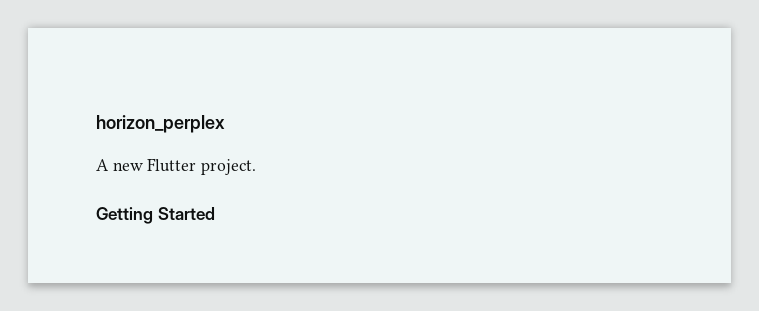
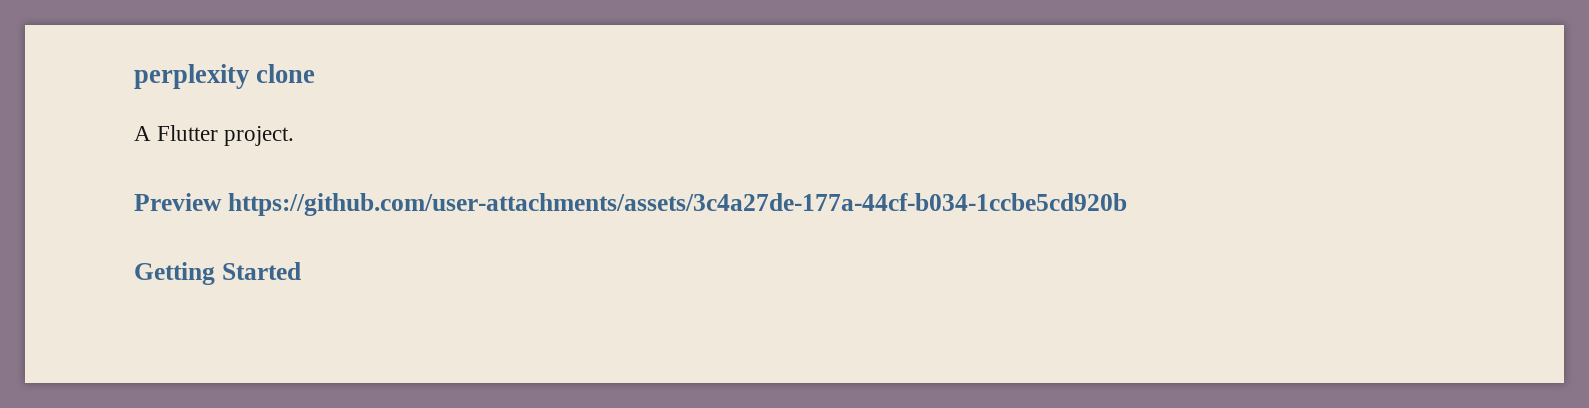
- horizon_perplex
+ perplexity clone
- A new Flutter project.
+ A Flutter project.
+ Preview https://github.com/user-attachments/assets/3c4a27de-177a-44cf-b034-1ccbe5cd920b

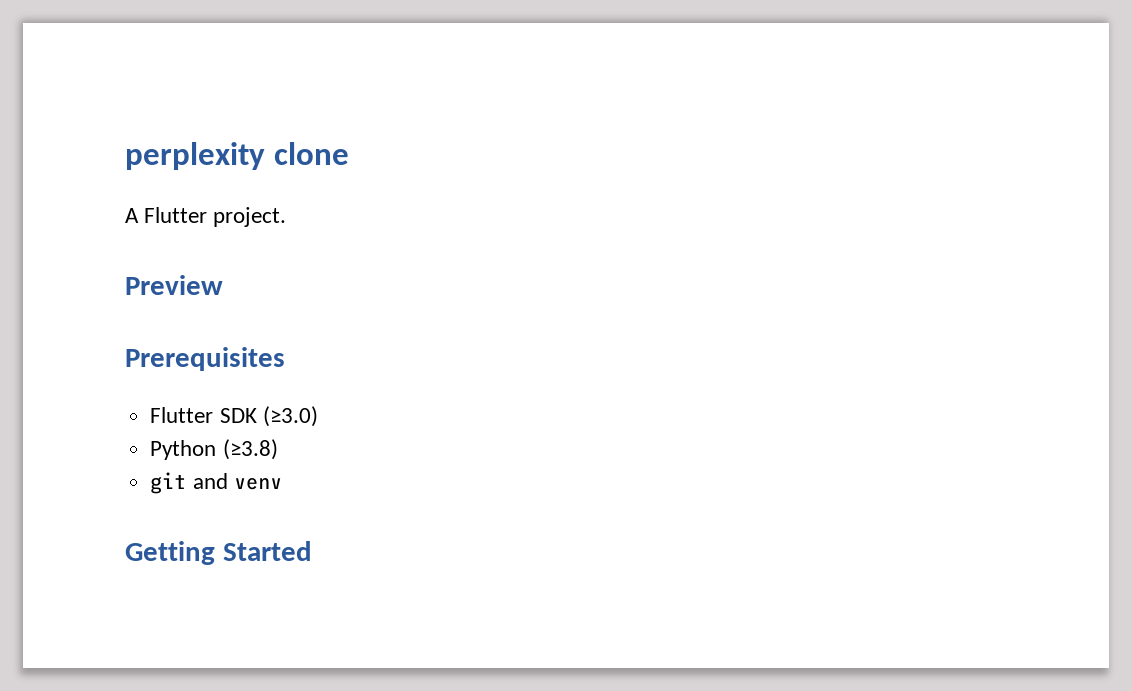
- Preview https://github.com/user-attachments/assets/3c4a27de-177a-44cf-b034-1ccbe5cd920b
+ Preview
+ Prerequisites
+ Flutter SDK (≥3.0)
+ Python (≥3.8)
+ git and venv

